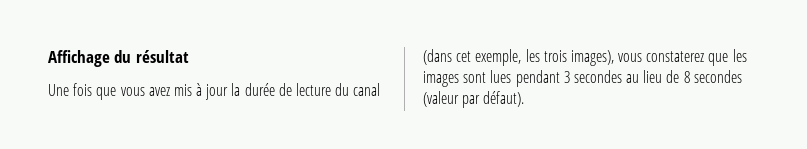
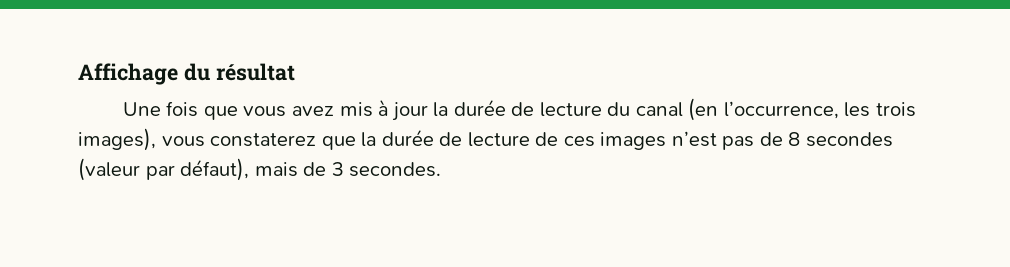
- Une fois que vous avez mis à jour la durée de lecture du canal (dans cet exemple, les trois images), vous constaterez que les images sont lues pendant 3 secondes au lieu de 8 secondes (valeur par défaut).
+ Une fois que vous avez mis à jour la durée de lecture du canal (en l’occurrence, les trois images), vous constaterez que la durée de lecture de ces images n’est pas de 8 secondes (valeur par défaut), mais de 3 secondes.

